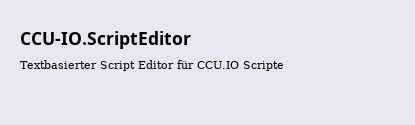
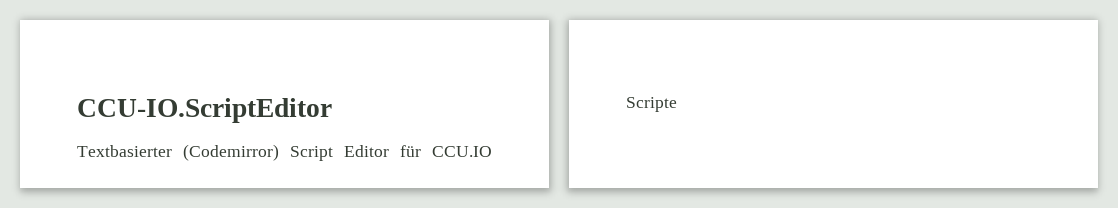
- Textbasierter Script Editor für CCU.IO Scripte
+ Textbasierter (Codemirror) Script Editor für CCU.IO Scripte

